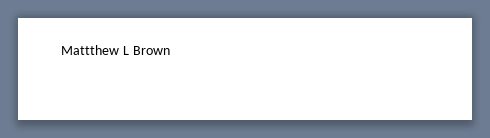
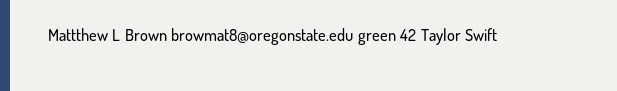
- Mattthew L Brown
+ Mattthew L Brown browmat8@oregonstate.edu green 42 Taylor Swift

